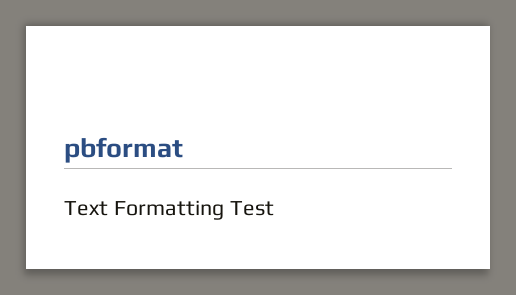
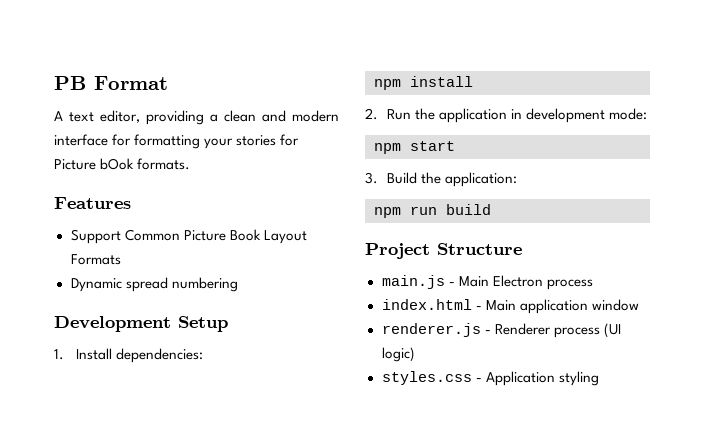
- pbformat
- Text Formatting Test
+ PB Format
+ A text editor, providing a clean and modern interface for formatting your stories for Picture bOok formats.
+ Features
+ Support Common Picture Book Layout Formats
+ Dynamic spread numbering
+ Development Setup
+ 1. Install dependencies:
+ npm install
+ 2. Run the application in development mode:
+ npm start
+ 3. Build the application:
+ npm run build
+ Project Structure
+ main.js - Main Electron process
+ index.html - Main application window
+ renderer.js - Renderer process (UI logic)
+ styles.css - Application styling

